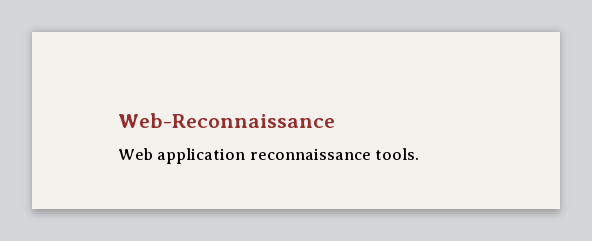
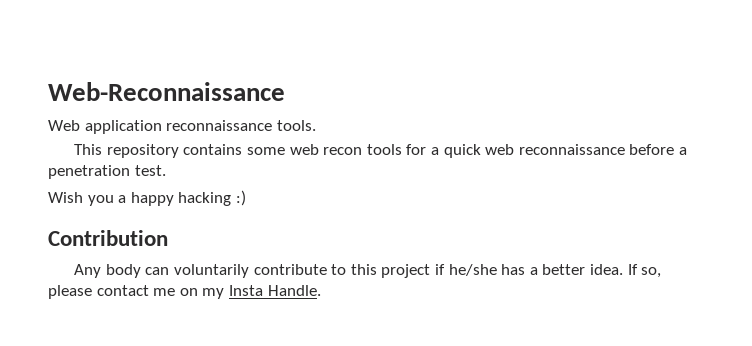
+ This repository contains some web recon tools for a quick web reconnaissance before a penetration test.
+ Wish you a happy hacking :)
+ Contribution
+ Any body can voluntarily contribute to this project if he/she has a better idea. If so, please contact me on my Insta Handle.

